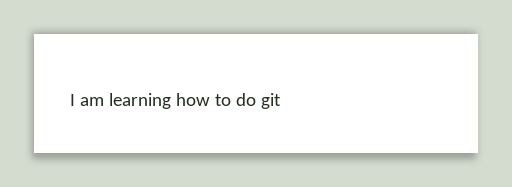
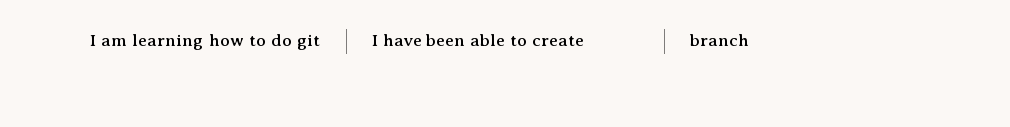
- I am learning how to do git
+ I am learning how to do git I have been able to create branch

